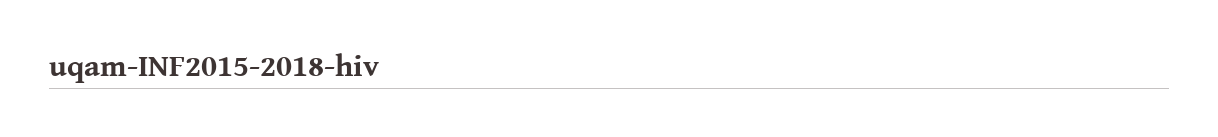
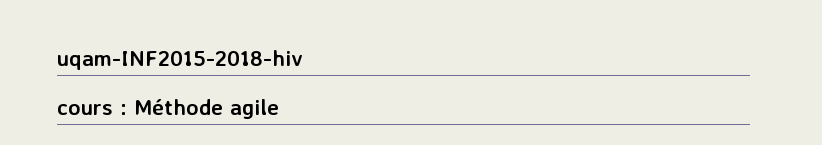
+ cours : Méthode agile

